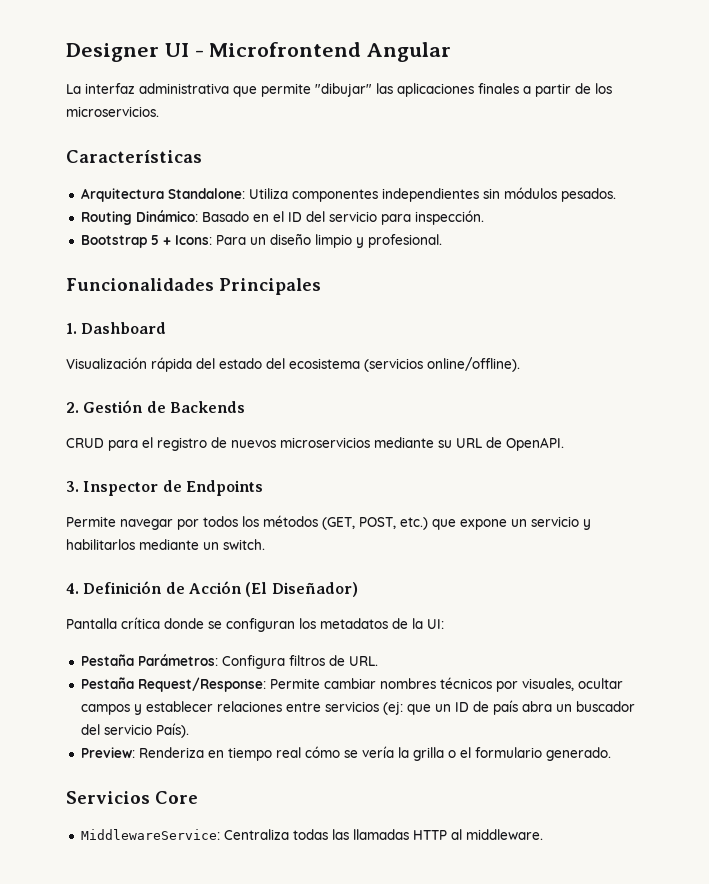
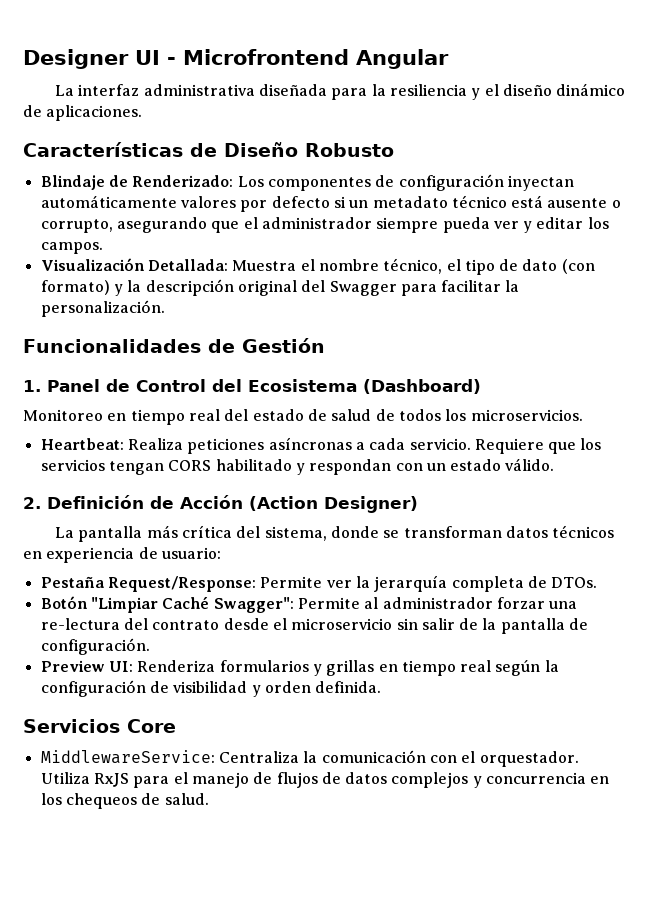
- La interfaz administrativa que permite "dibujar" las aplicaciones finales a partir de los microservicios.
- Características
- Arquitectura Standalone: Utiliza componentes independientes sin módulos pesados.
- Routing Dinámico: Basado en el ID del servicio para inspección.
- Bootstrap 5 + Icons: Para un diseño limpio y profesional.
- Funcionalidades Principales
- 1. Dashboard
- Visualización rápida del estado del ecosistema (servicios online/offline).
- 2. Gestión de Backends
- CRUD para el registro de nuevos microservicios mediante su URL de OpenAPI.
- 3. Inspector de Endpoints
- Permite navegar por todos los métodos (GET, POST, etc.) que expone un servicio y habilitarlos mediante un switch.
- 4. Definición de Acción (El Diseñador)
- Pantalla crítica donde se configuran los metadatos de la UI:
- Pestaña Parámetros: Configura filtros de URL.
- Pestaña Request/Response: Permite cambiar nombres técnicos por visuales, ocultar campos y establecer relaciones entre servicios (ej: que un ID de país abra un buscador del servicio País).
- Preview: Renderiza en tiempo real cómo se vería la grilla o el formulario generado.
+ La interfaz administrativa diseñada para la resiliencia y el diseño dinámico de aplicaciones.
+ Características de Diseño Robusto
+ Blindaje de Renderizado: Los componentes de configuración inyectan automáticamente valores por defecto si un metadato técnico está ausente o corrupto, asegurando que el administrador siempre pueda ver y editar los campos.
+ Visualización Detallada: Muestra el nombre técnico, el tipo de dato (con formato) y la descripción original del Swagger para facilitar la personalización.
+ Funcionalidades de Gestión
+ 1. Panel de Control del Ecosistema (Dashboard)
+ Monitoreo en tiempo real del estado de salud de todos los microservicios.
+ Heartbeat: Realiza peticiones asíncronas a cada servicio. Requiere que los servicios tengan CORS habilitado y respondan con un estado válido.
+ 2. Definición de Acción (Action Designer)
+ La pantalla más crítica del sistema, donde se transforman datos técnicos en experiencia de usuario:
+ Pestaña Request/Response: Permite ver la jerarquía completa de DTOs.
+ Botón "Limpiar Caché Swagger": Permite al administrador forzar una re-lectura del contrato desde el microservicio sin salir de la pantalla de configuración.
+ Preview UI: Renderiza formularios y grillas en tiempo real según la configuración de visibilidad y orden definida.
  Servicios Core
- MiddlewareService: Centraliza todas las llamadas HTTP al middleware.
+ MiddlewareService: Centraliza la comunicación con el orquestador. Utiliza RxJS para el manejo de flujos de datos complejos y concurrencia en los chequeos de salud.

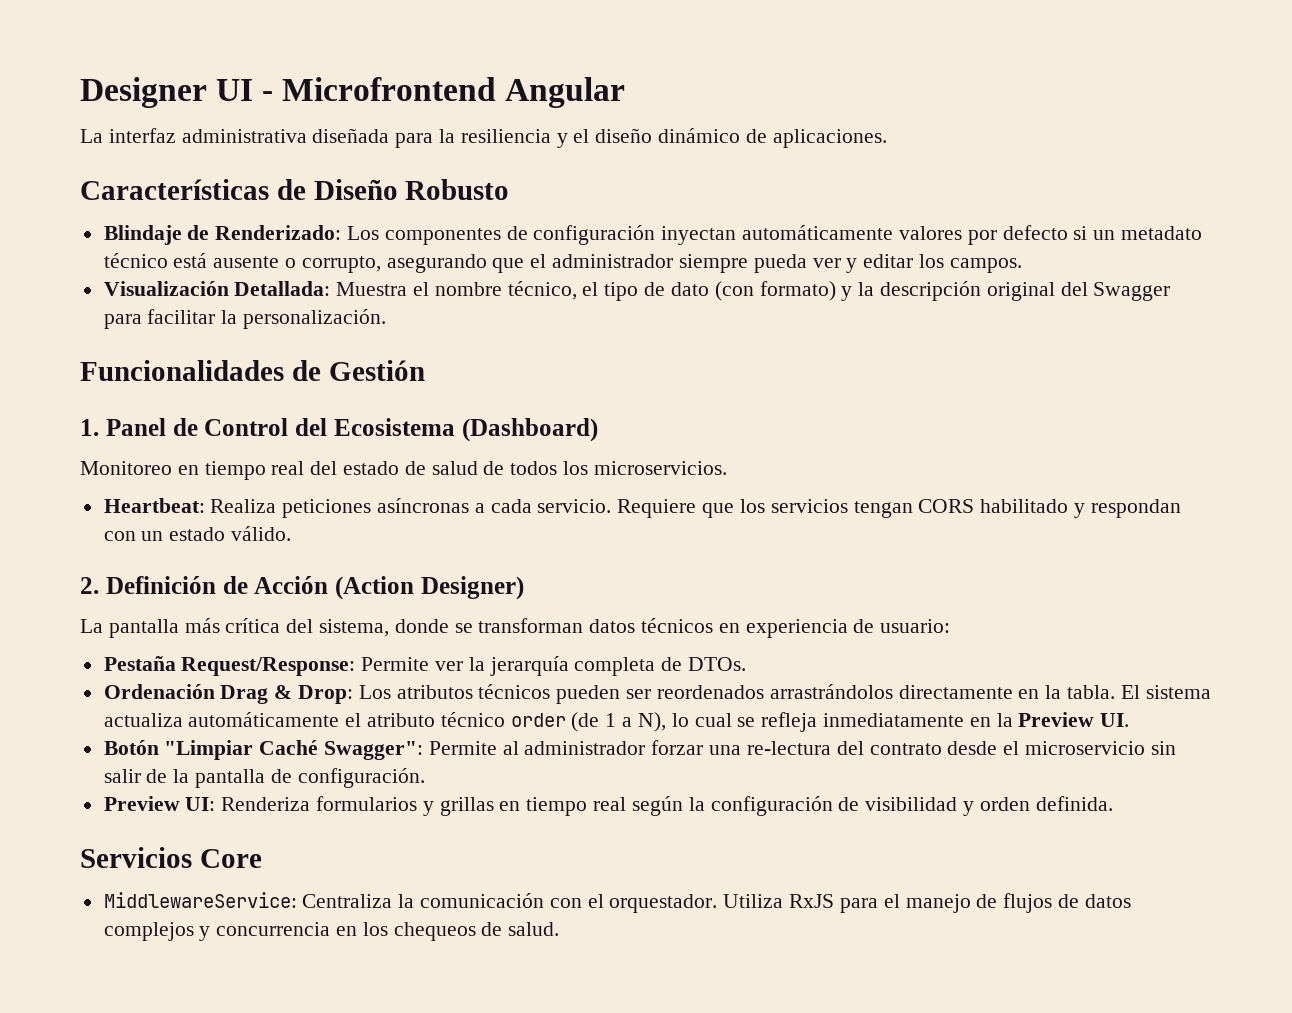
+ Ordenación Drag & Drop: Los atributos técnicos pueden ser reordenados arrastrándolos directamente en la tabla. El sistema actualiza automáticamente el atributo técnico order (de 1 a N), lo cual se refleja inmediatamente en la Preview UI.

